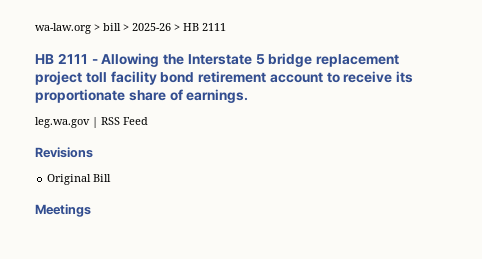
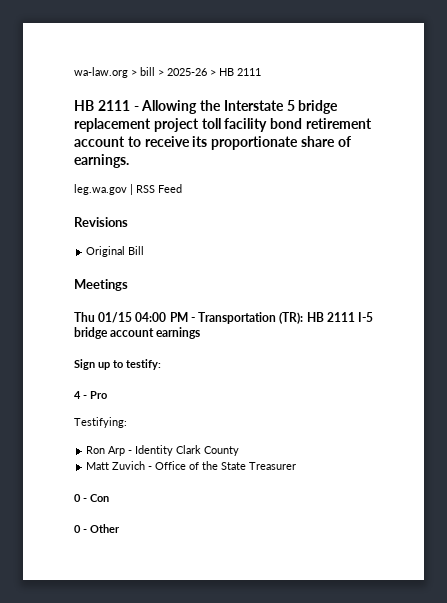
+ Thu 01/15 04:00 PM - Transportation (TR): HB 2111 I-5 bridge account earnings
+ Sign up to testify:
+ 4 - Pro
+ Testifying:
+ Ron Arp - Identity Clark County
+ Matt Zuvich - Office of the State Treasurer
+ 0 - Con
+ 0 - Other

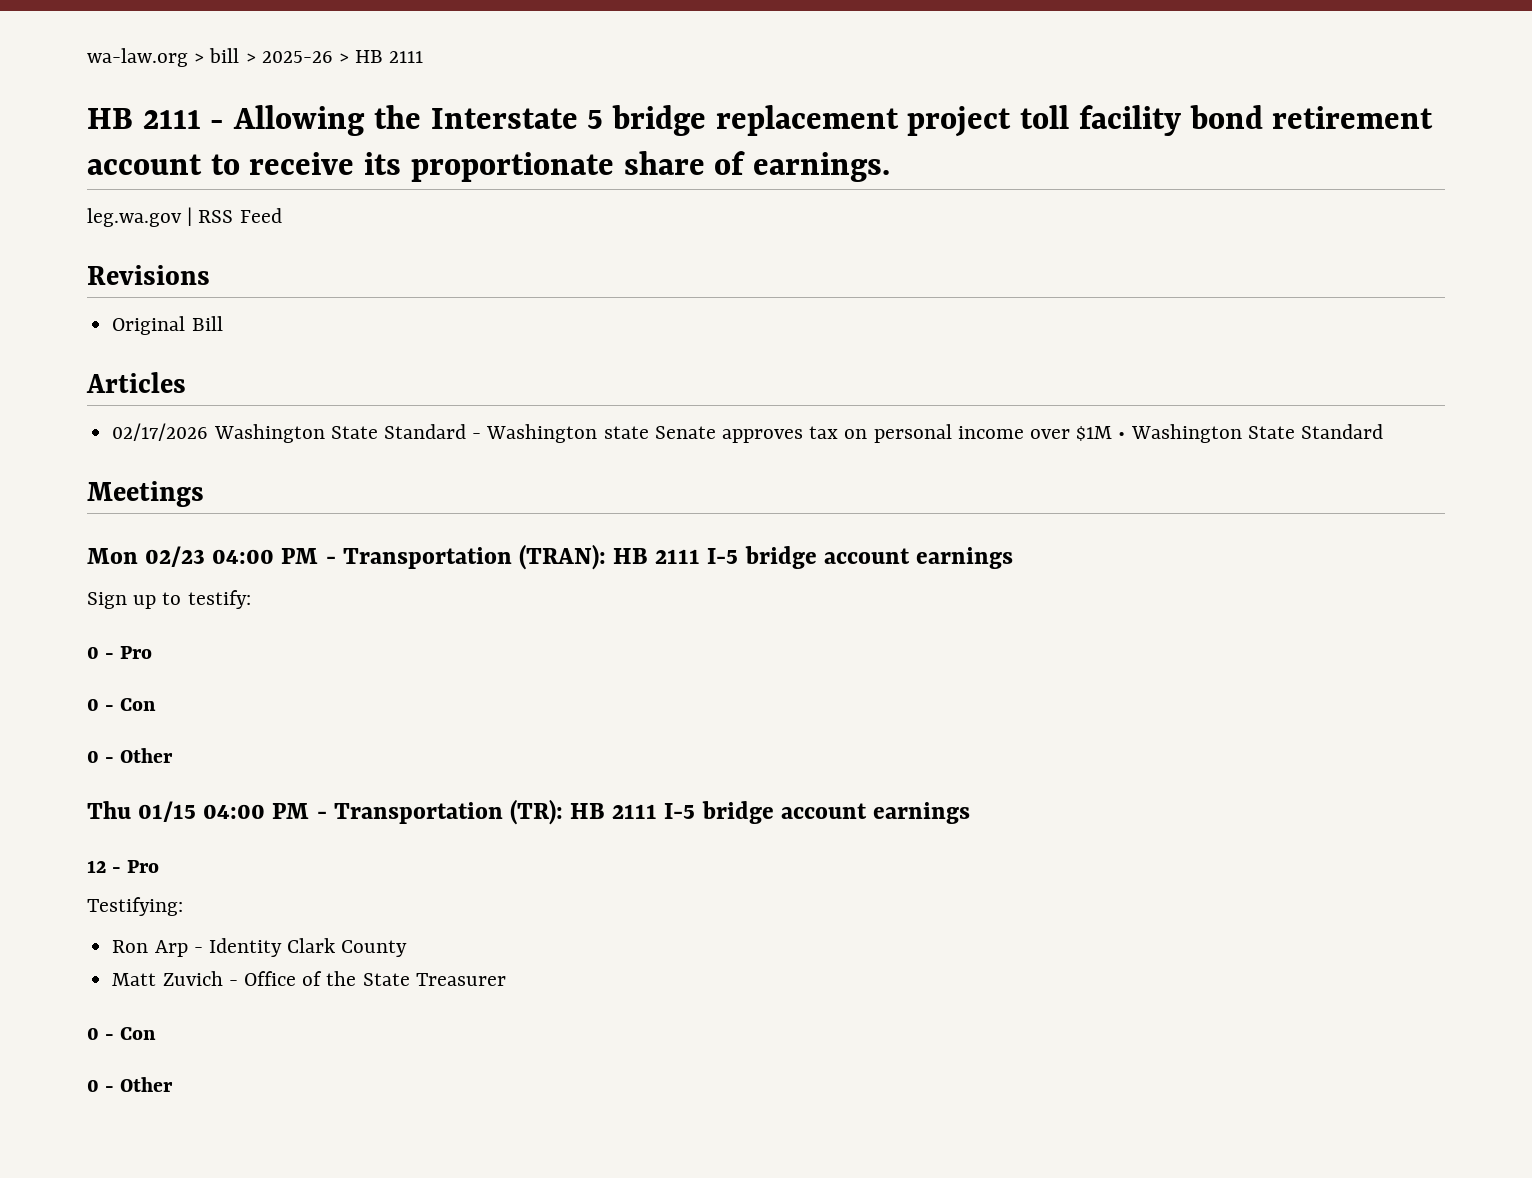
+ Articles
+ 02/17/2026 Washington State Standard - Washington state Senate approves tax on personal income over $1M • Washington State Standard
  Meetings
+ Mon 02/23 04:00 PM - Transportation (TRAN): HB 2111 I-5 bridge account earnings
+ Sign up to testify:
+ 0 - Pro
+ 0 - Con
+ 0 - Other
- Sign up to testify:
- 4 - Pro
+ 12 - Pro

